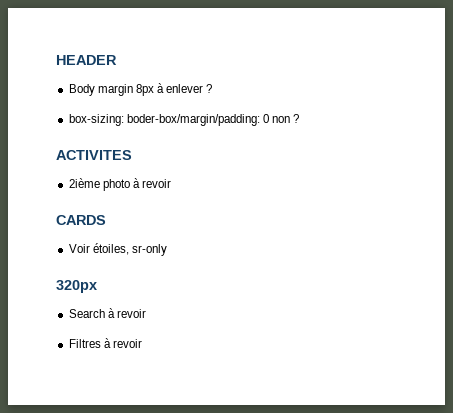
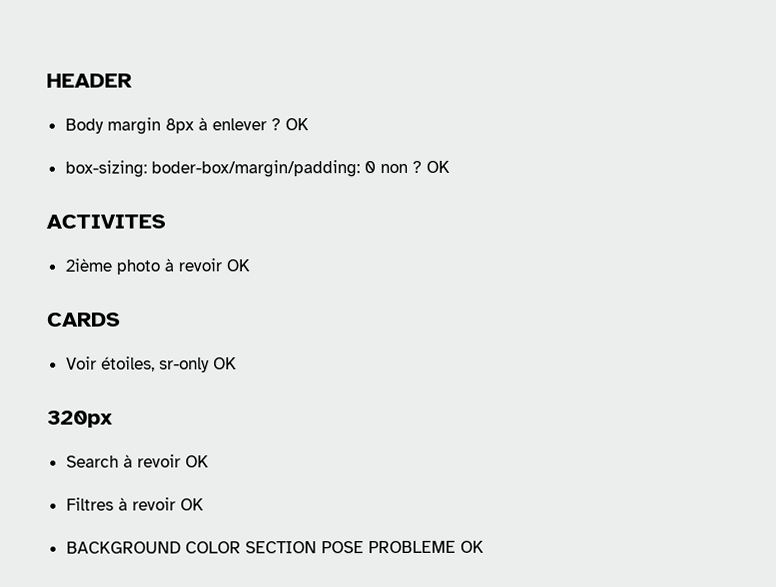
- Body margin 8px à enlever ?
+ Body margin 8px à enlever ? OK
- box-sizing: boder-box/margin/padding: 0 non ?
+ box-sizing: boder-box/margin/padding: 0 non ? OK
- 2ième photo à revoir
+ 2ième photo à revoir OK
- Voir étoiles, sr-only
+ Voir étoiles, sr-only OK
- Search à revoir
+ Search à revoir OK
- Filtres à revoir
+ Filtres à revoir OK
+ BACKGROUND COLOR SECTION POSE PROBLEME OK

